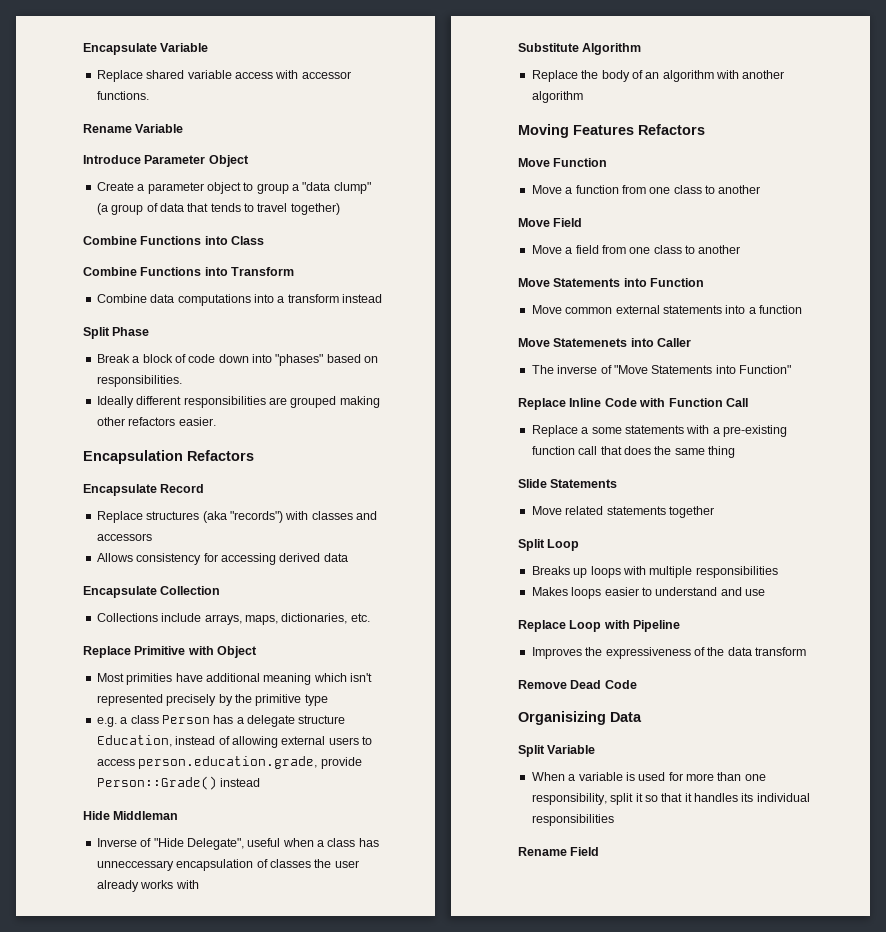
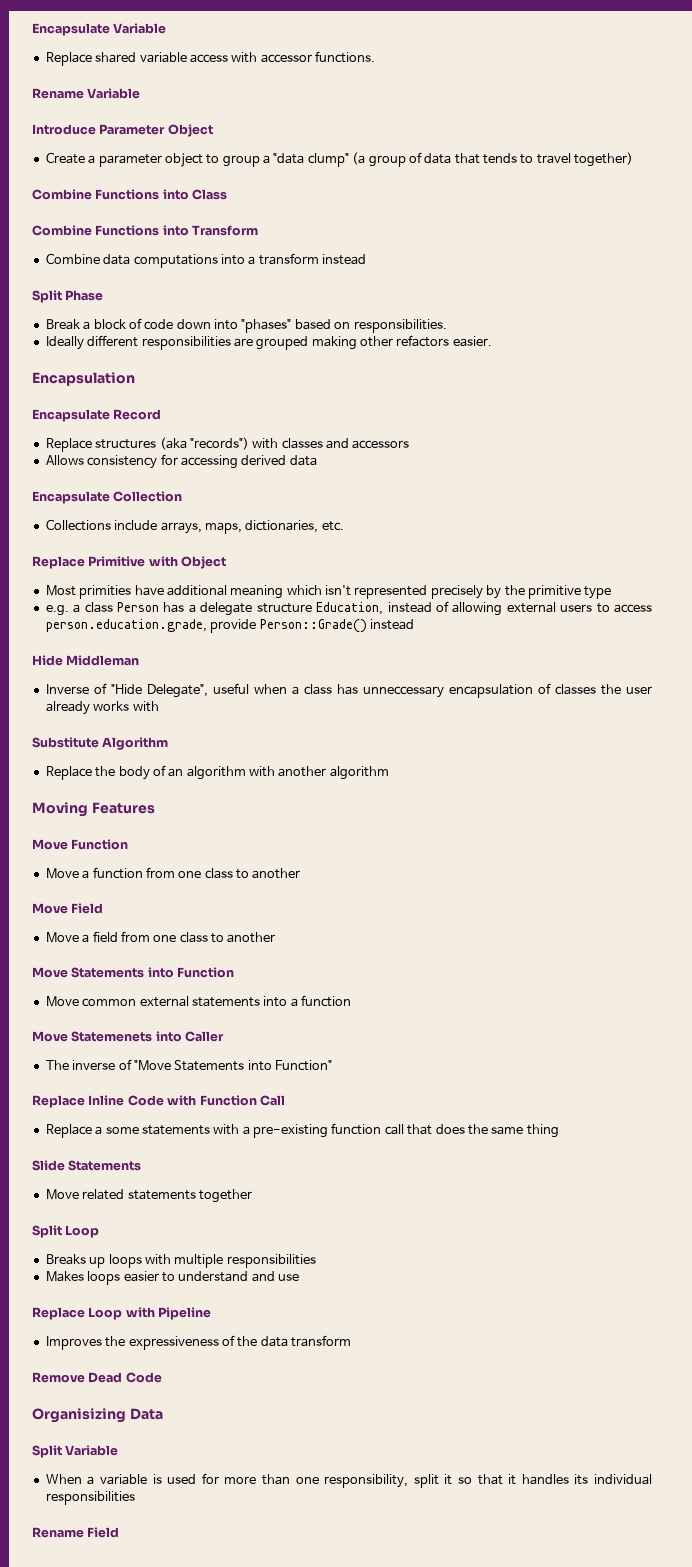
- Encapsulation Refactors
+ Encapsulation
- Moving Features Refactors
+ Moving Features

